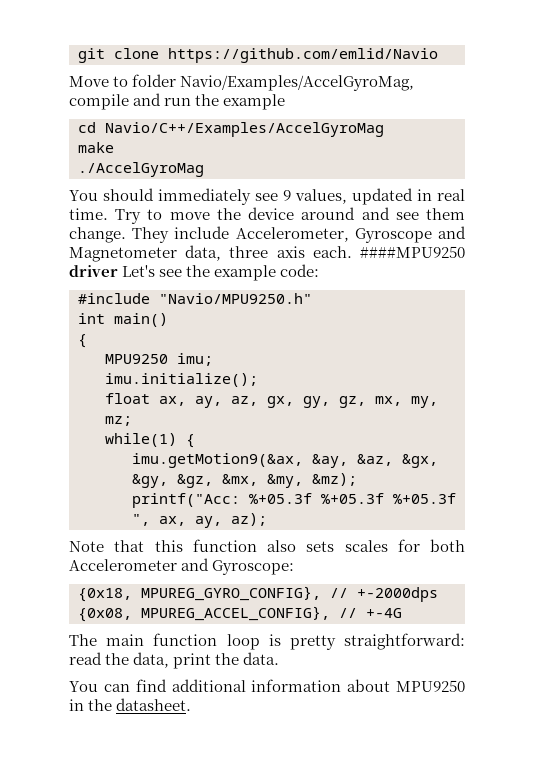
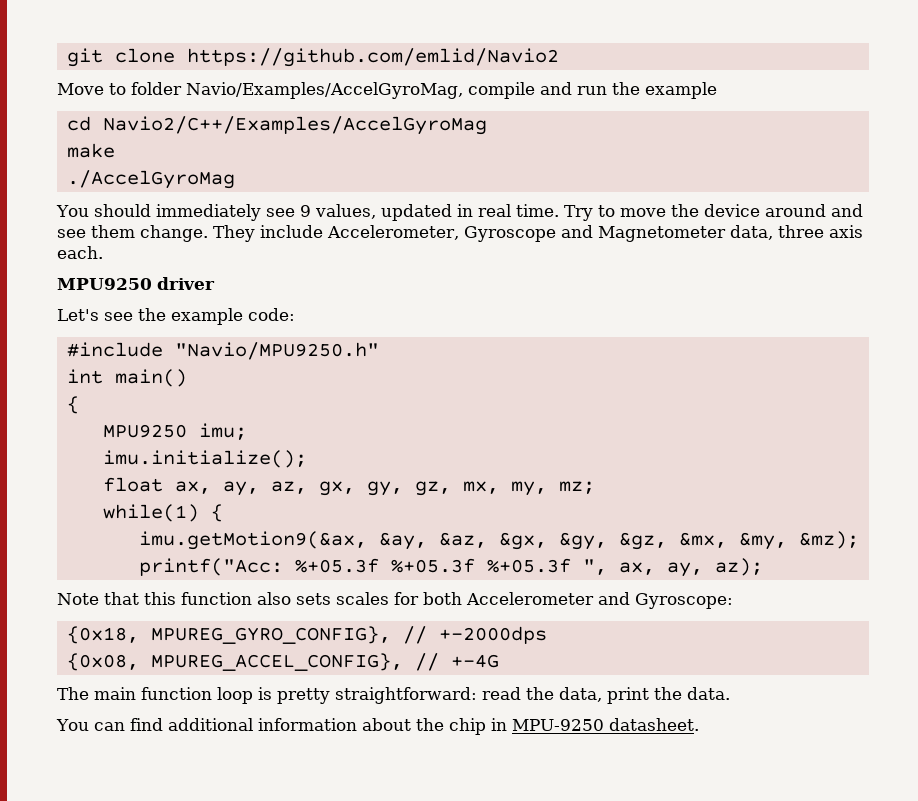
- git clone https://github.com/emlid/Navio
+ git clone https://github.com/emlid/Navio2
- cd Navio/C++/Examples/AccelGyroMag
+ cd Navio2/C++/Examples/AccelGyroMag
- They include Accelerometer, Gyroscope and Magnetometer data, three axis each. ####MPU9250 driver Let's see the example code:
+ They include Accelerometer, Gyroscope and Magnetometer data, three axis each.
+ MPU9250 driver
+ Let's see the example code:
- You can find additional information about MPU9250 in the datasheet.
+ You can find additional information about the chip in MPU-9250 datasheet.

